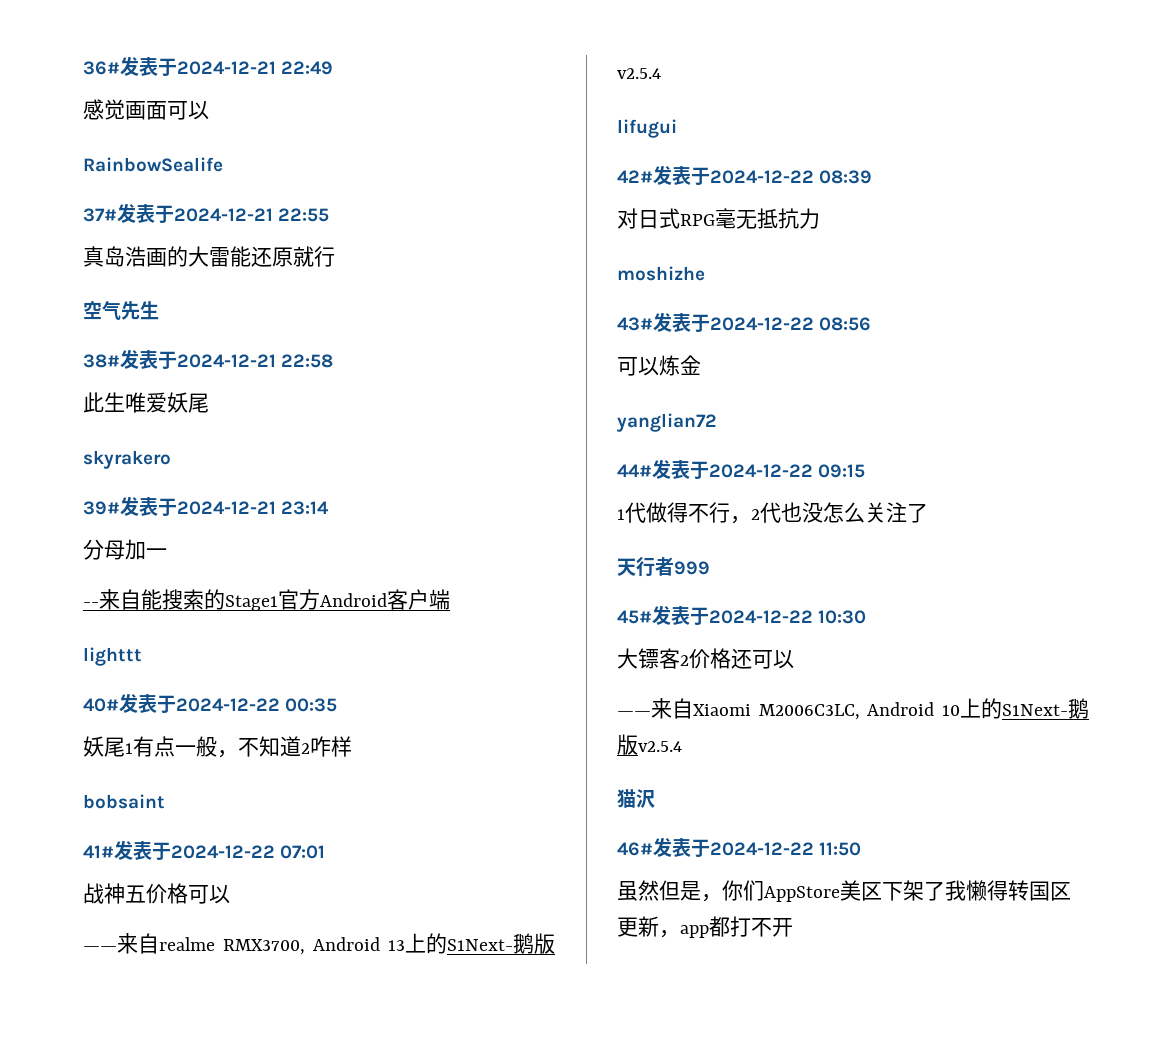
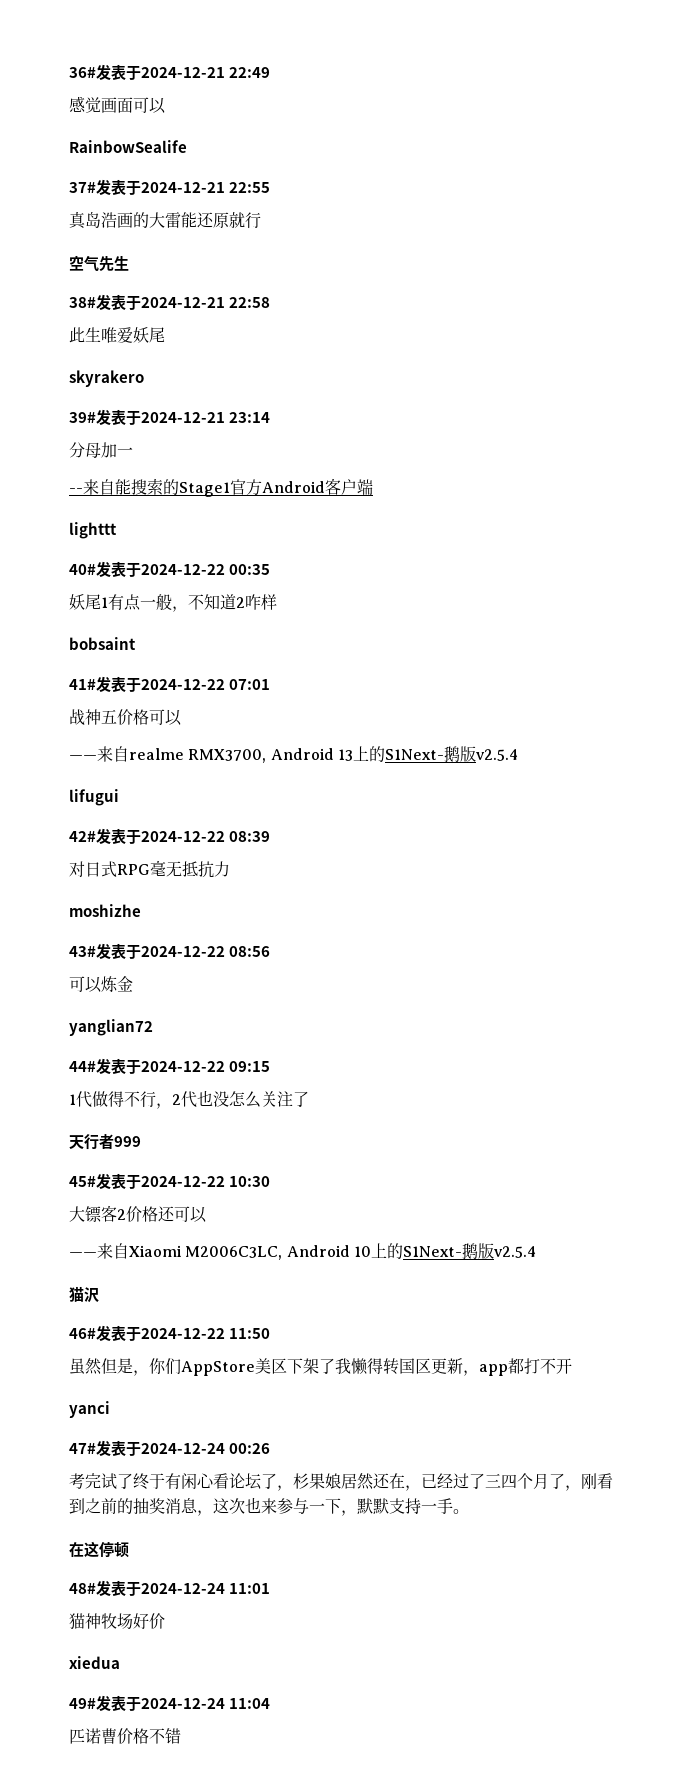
+ yanci
+ 47#发表于2024-12-24 00:26
+ 考完试了终于有闲心看论坛了，杉果娘居然还在，已经过了三四个月了，刚看到之前的抽奖消息，这次也来参与一下，默默支持一手。
+ 在这停顿
+ 48#发表于2024-12-24 11:01
+ 猫神牧场好价
+ xiedua
+ 49#发表于2024-12-24 11:04
+ 匹诺曹价格不错

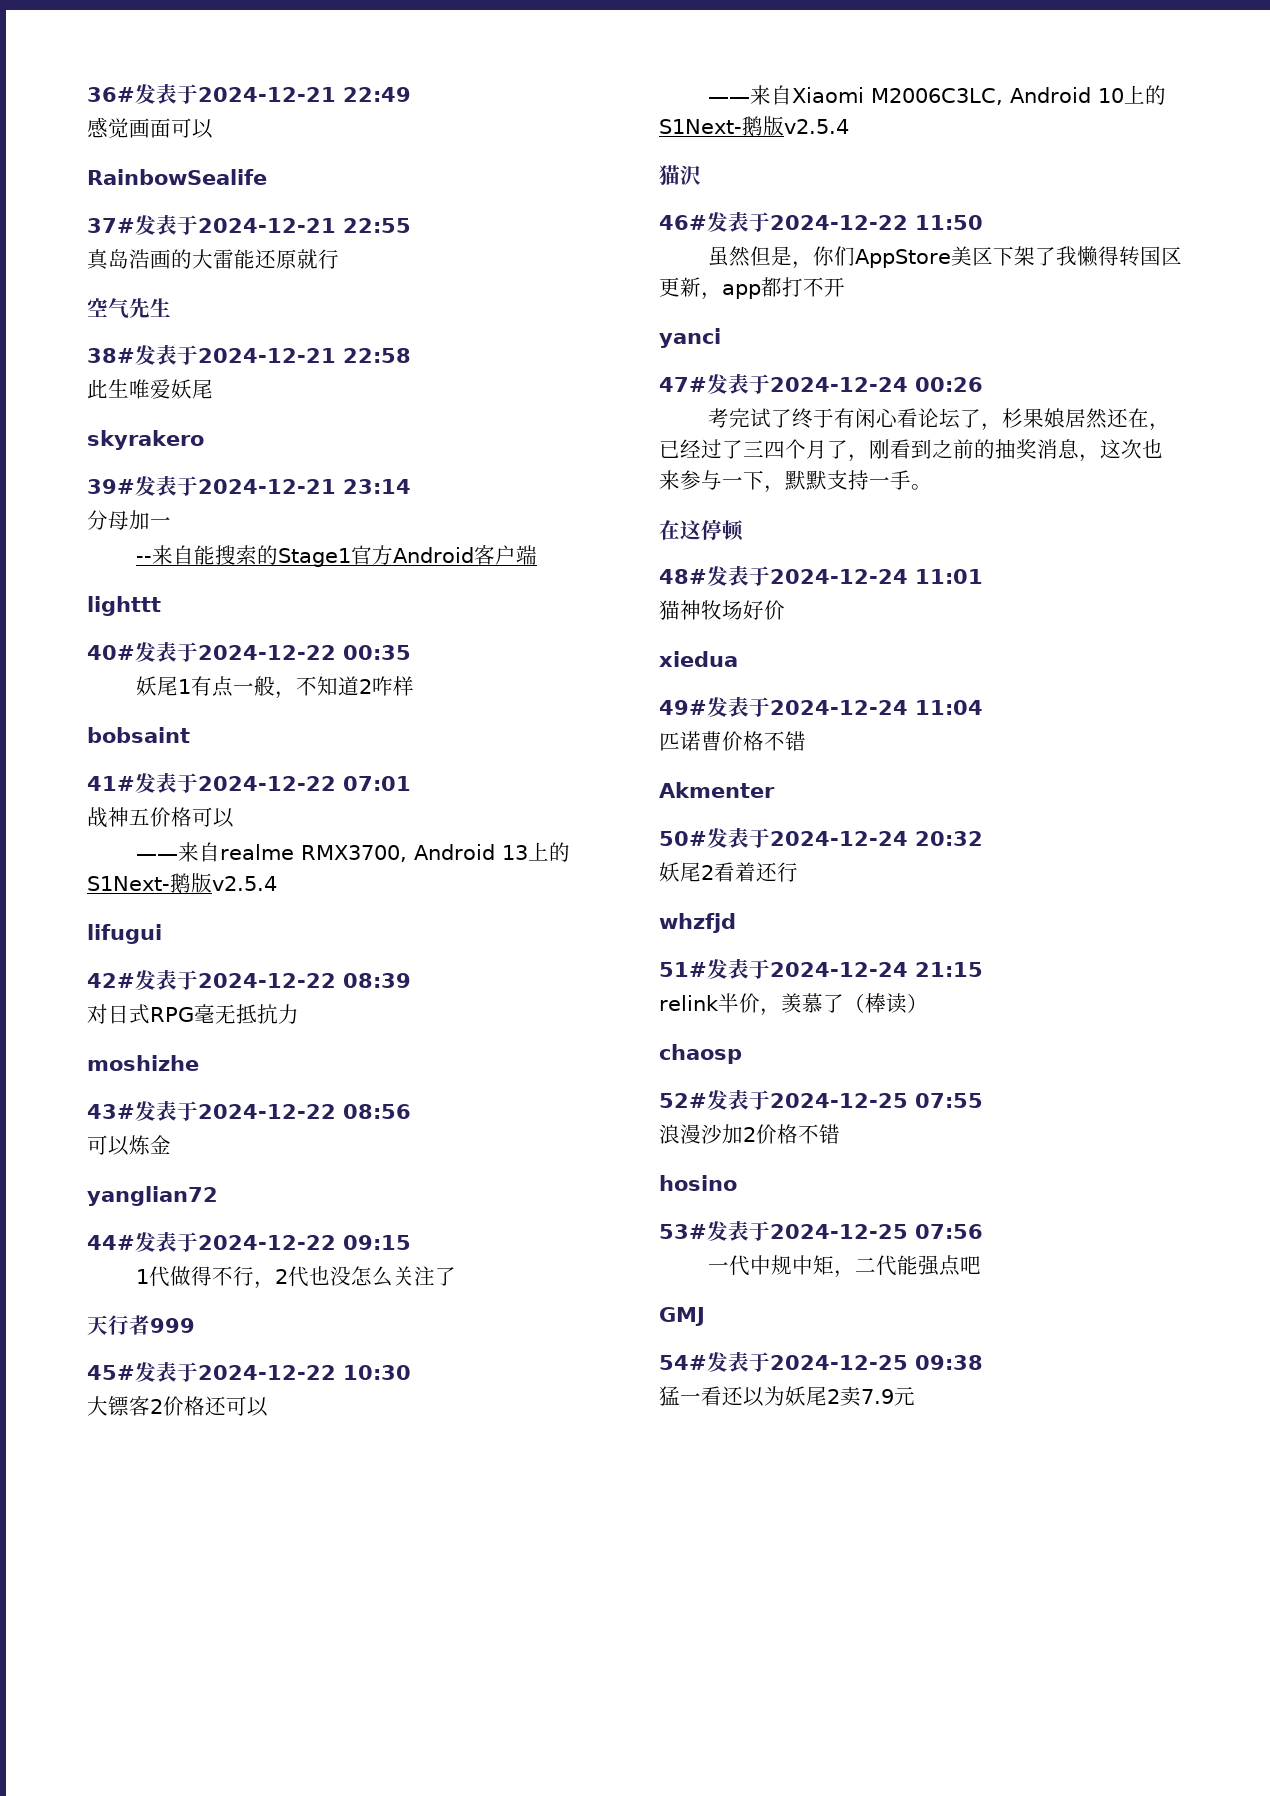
+ Akmenter
+ 50#发表于2024-12-24 20:32
+ 妖尾2看着还行
+ whzfjd
+ 51#发表于2024-12-24 21:15
+ relink半价，羡慕了（棒读）
+ chaosp
+ 52#发表于2024-12-25 07:55
+ 浪漫沙加2价格不错
+ hosino
+ 53#发表于2024-12-25 07:56
+ 一代中规中矩，二代能强点吧
+ GMJ
+ 54#发表于2024-12-25 09:38
+ 猛一看还以为妖尾2卖7.9元

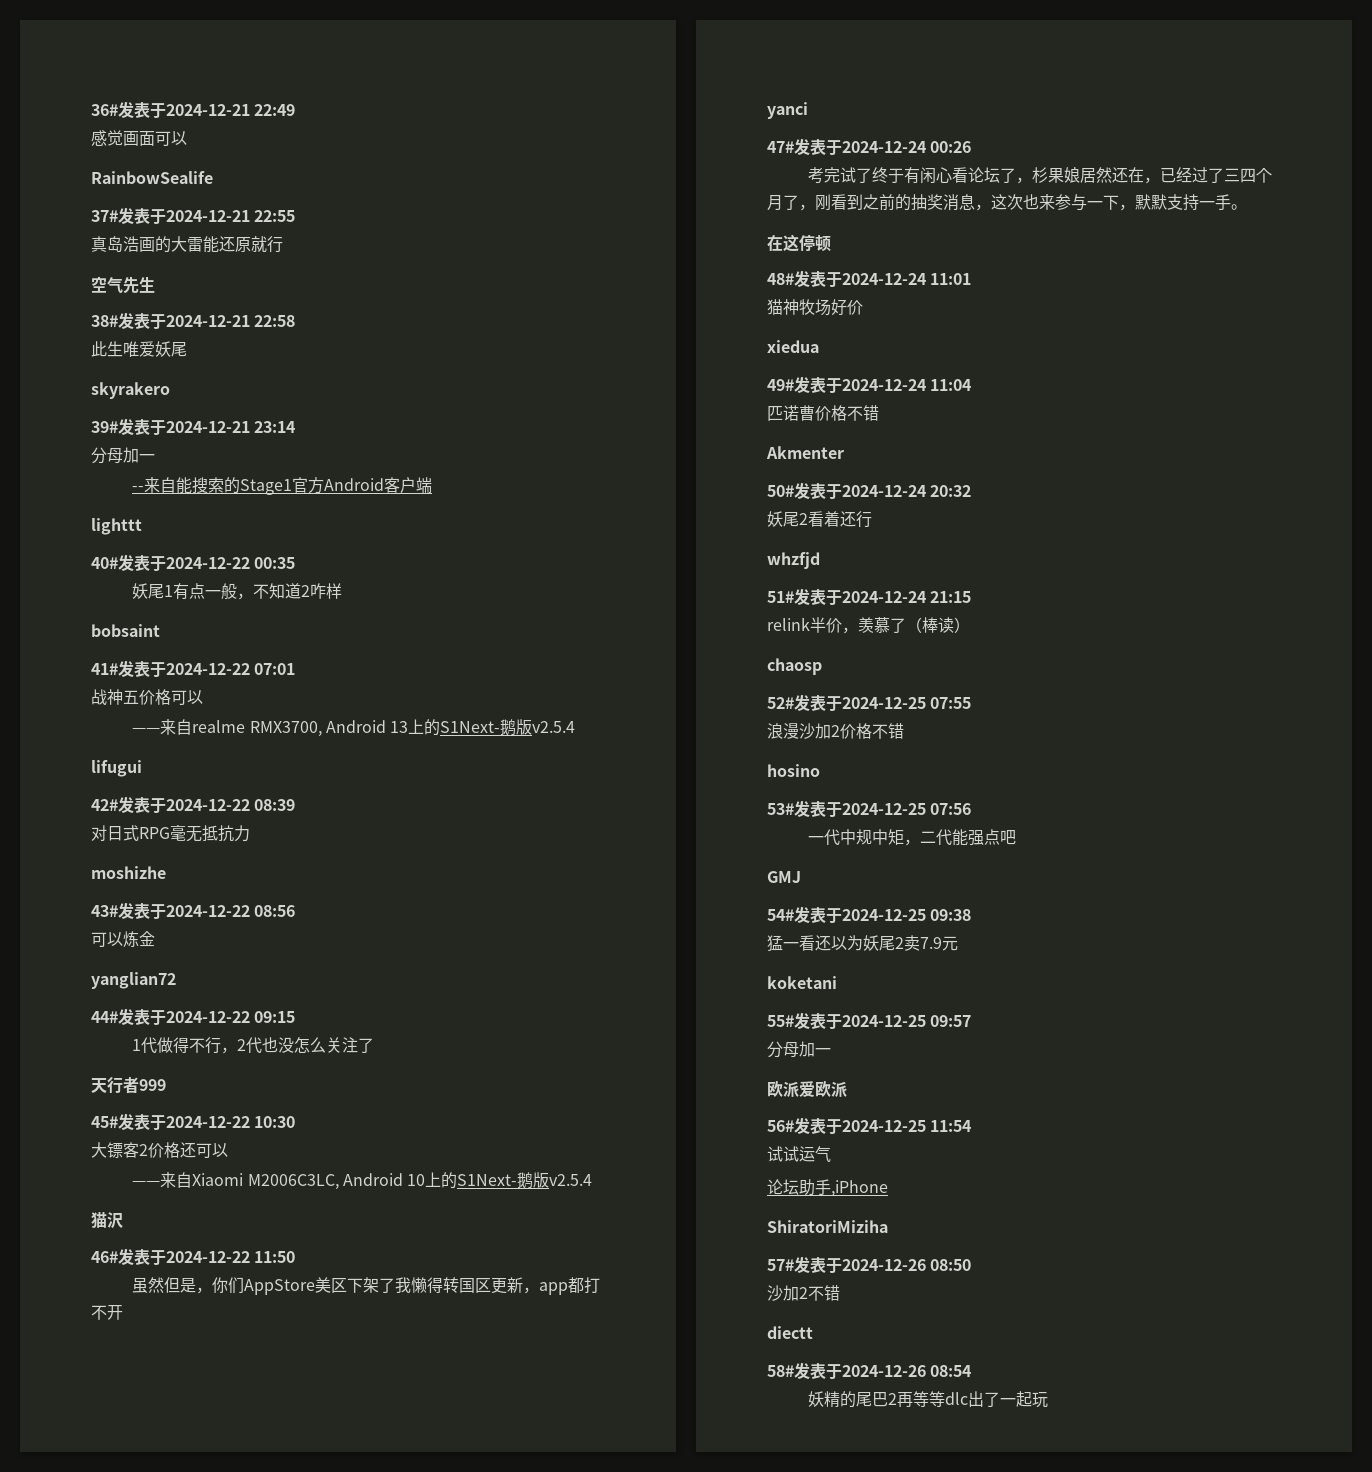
+ koketani
+ 55#发表于2024-12-25 09:57
+ 分母加一
+ 欧派爱欧派
+ 56#发表于2024-12-25 11:54
+ 试试运气
+ 论坛助手,iPhone
+ ShiratoriMiziha
+ 57#发表于2024-12-26 08:50
+ 沙加2不错
+ diectt
+ 58#发表于2024-12-26 08:54
+ 妖精的尾巴2再等等dlc出了一起玩

